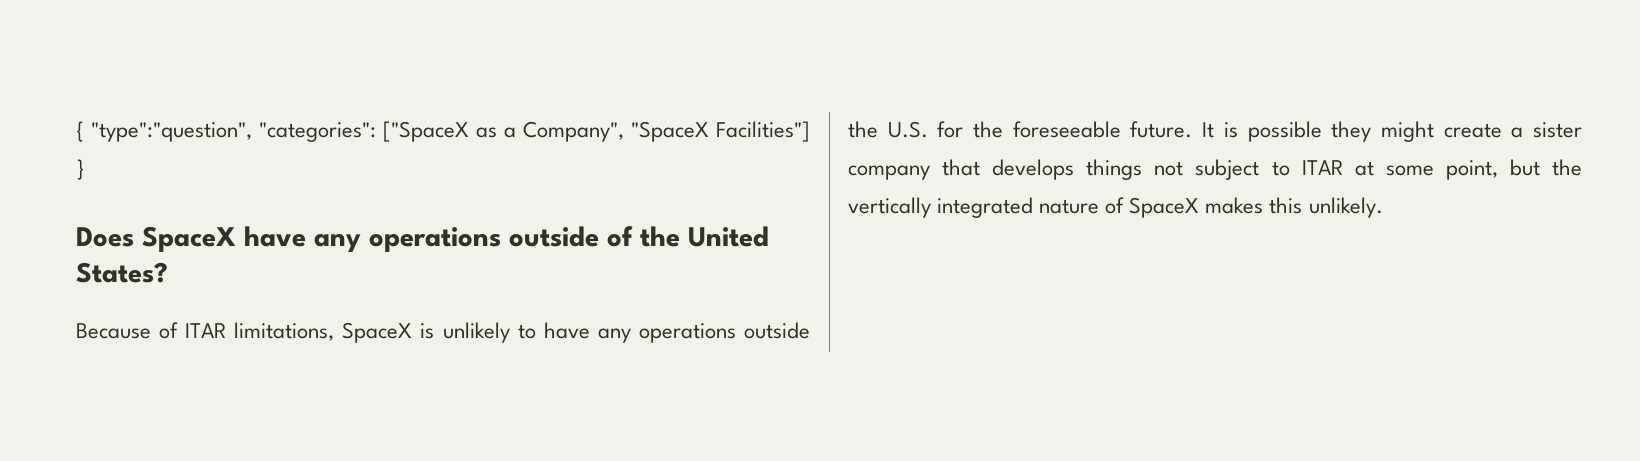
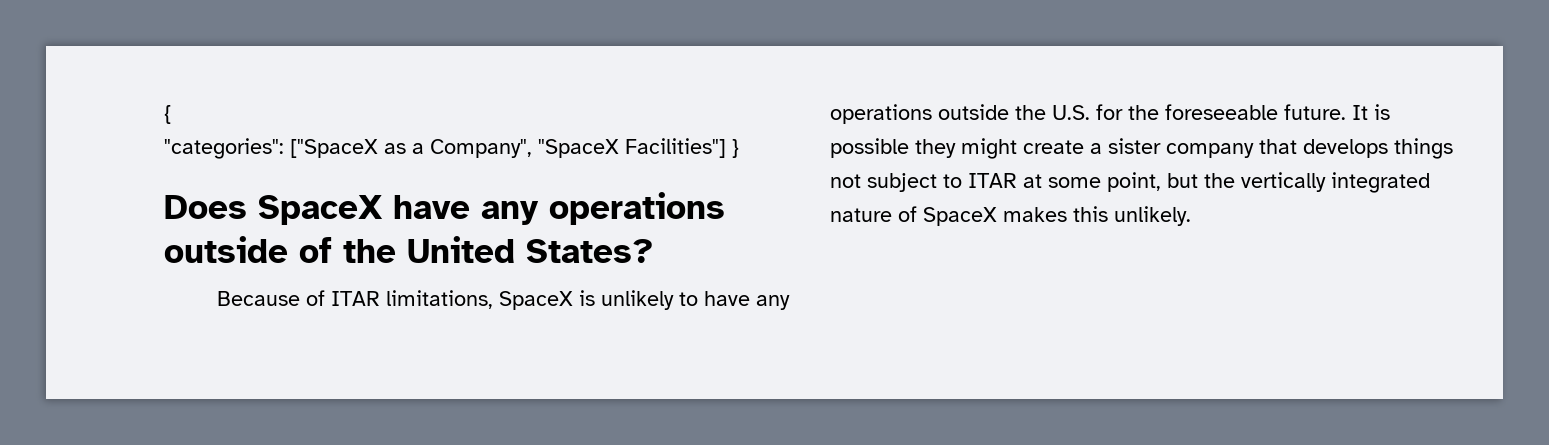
- { "type":"question", "categories": ["SpaceX as a Company", "SpaceX Facilities"] }
+ {
+ "categories": ["SpaceX as a Company", "SpaceX Facilities"] }

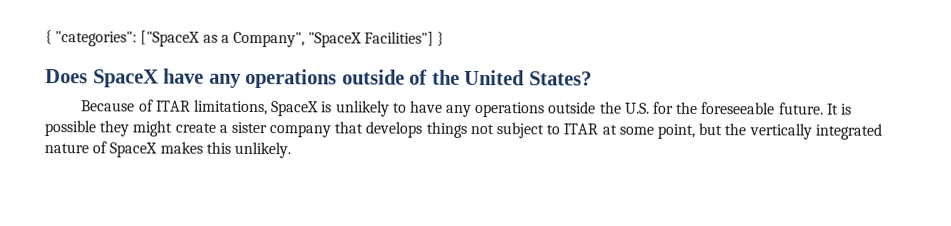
- {
- "categories": ["SpaceX as a Company", "SpaceX Facilities"] }
+ { "categories": ["SpaceX as a Company", "SpaceX Facilities"] }

